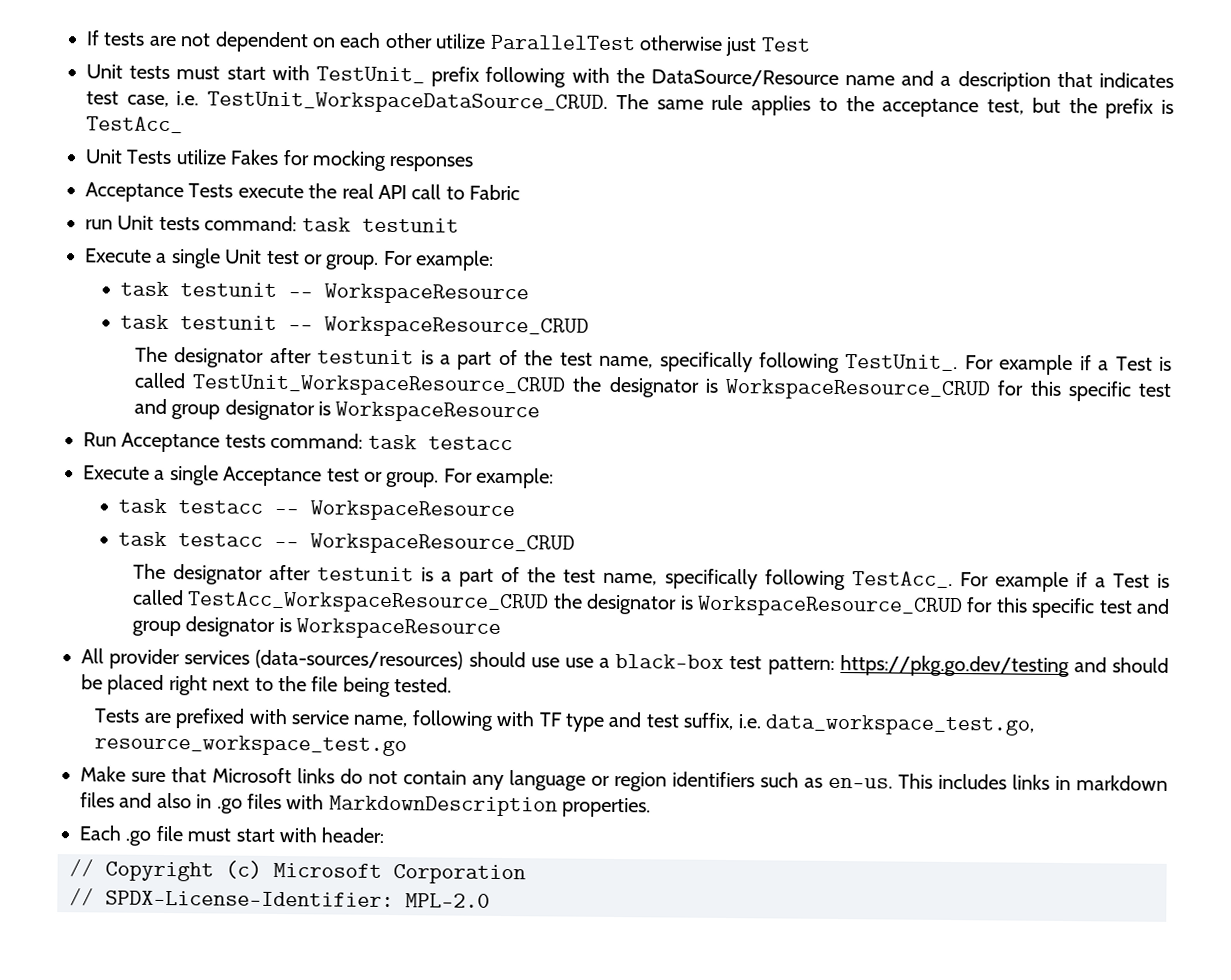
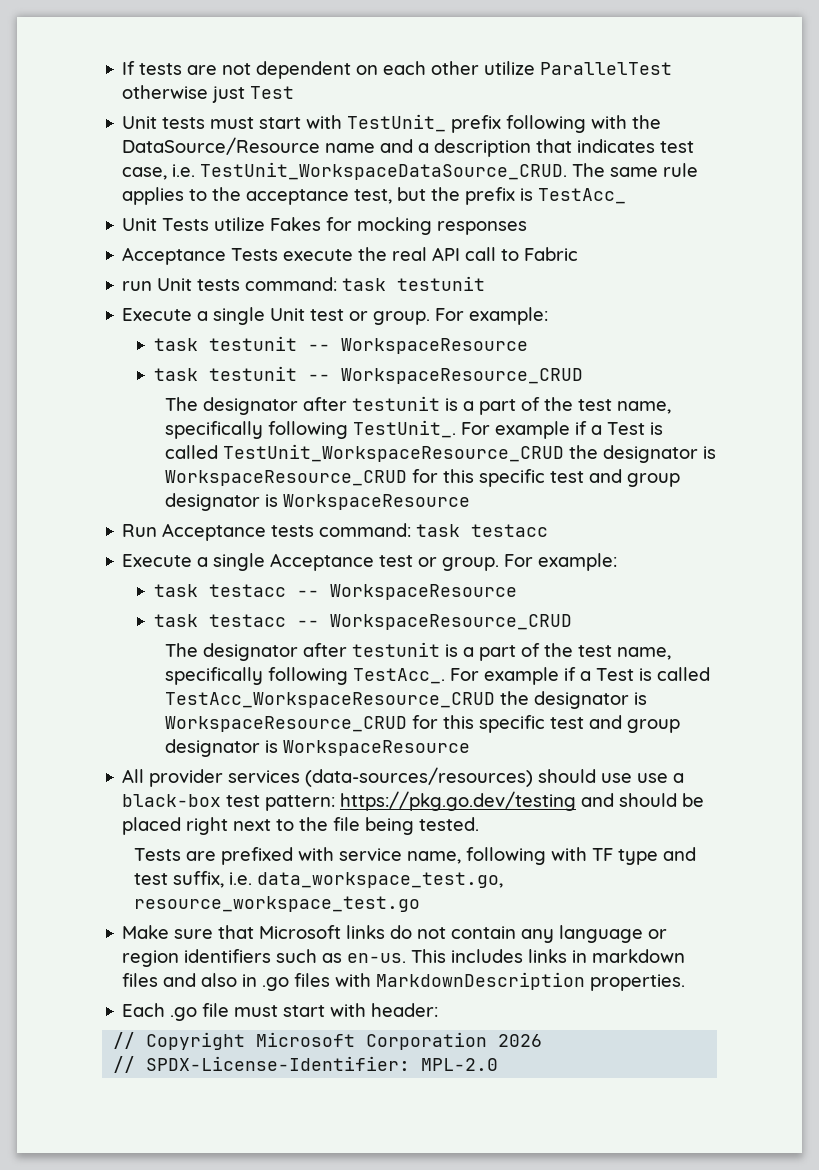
- // Copyright (c) Microsoft Corporation
+ // Copyright Microsoft Corporation 2026

